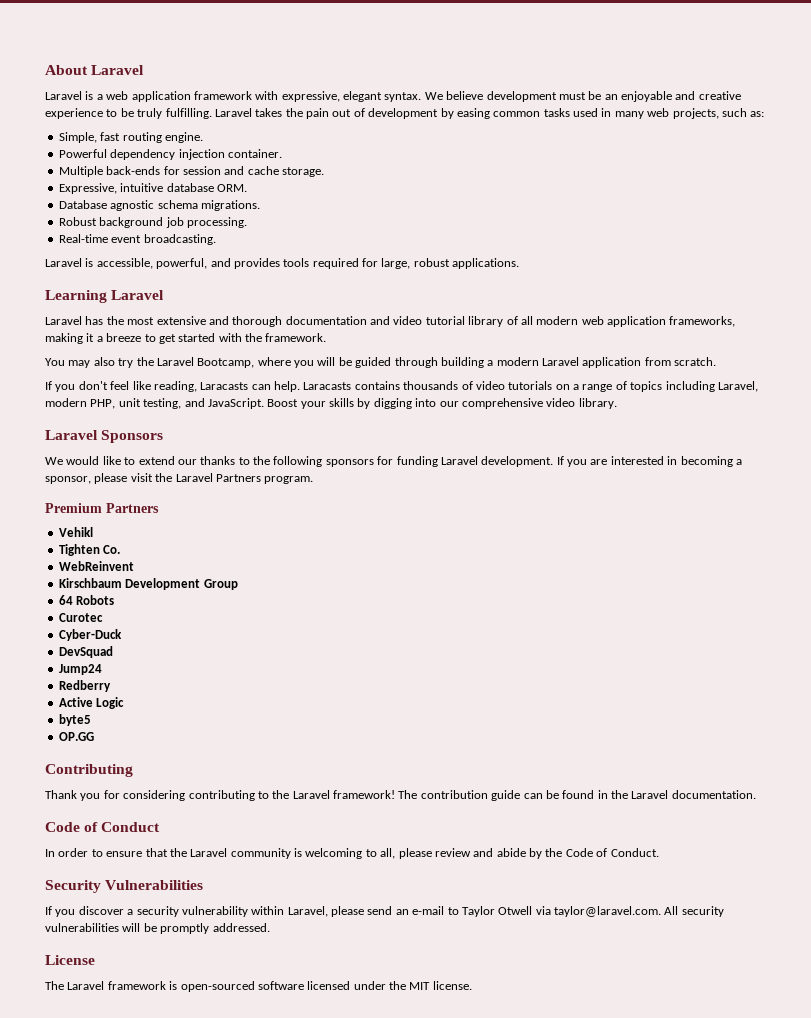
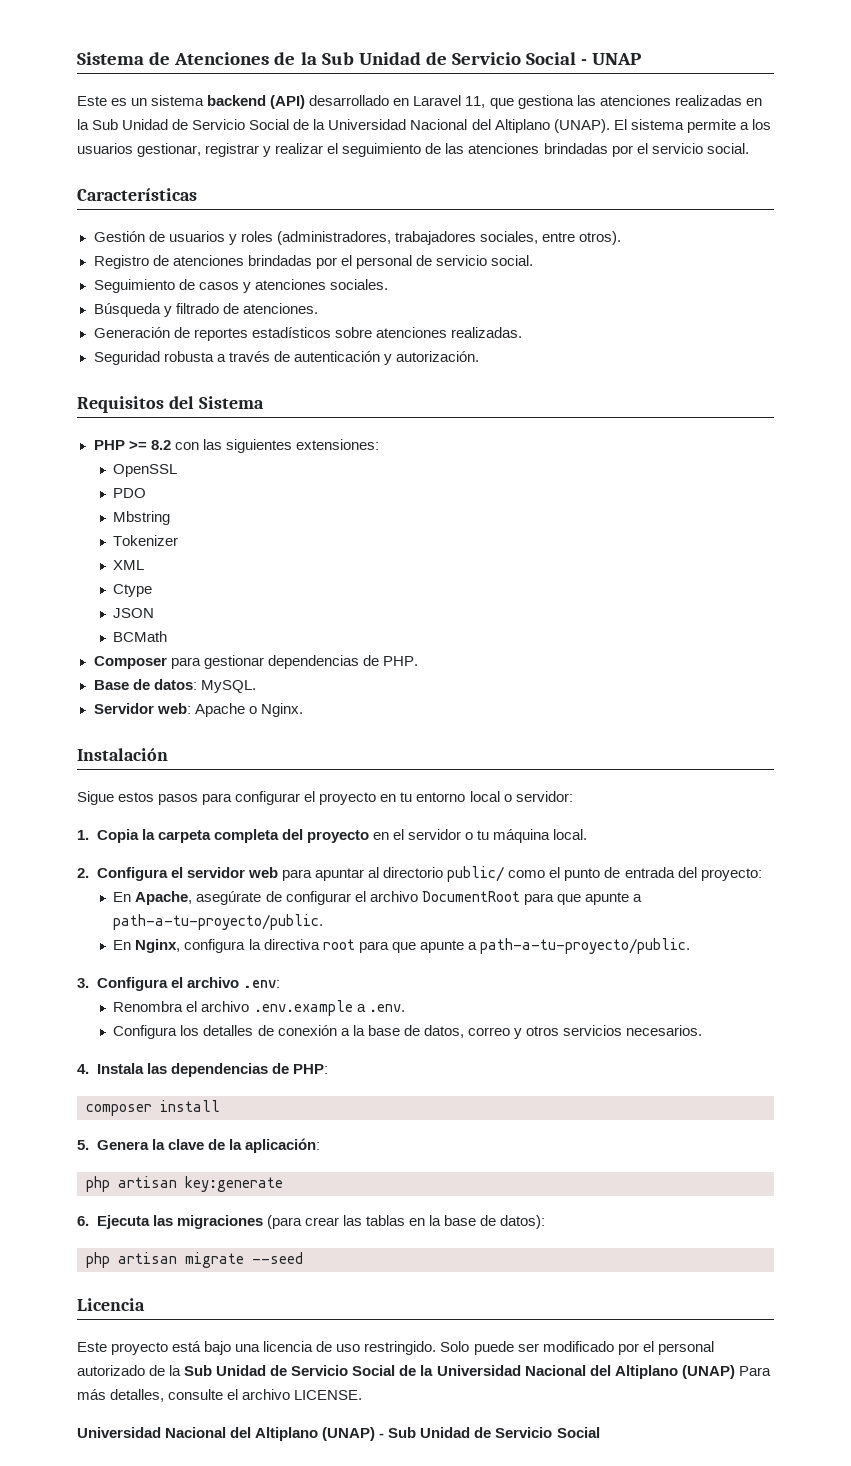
- About Laravel
- Laravel is a web application framework with expressive, elegant syntax. We believe development must be an enjoyable and creative experience to be truly fulfilling. Laravel takes the pain out of development by easing common tasks used in many web projects, such as:
- Simple, fast routing engine.
- Powerful dependency injection container.
- Multiple back-ends for session and cache storage.
- Expressive, intuitive database ORM.
- Database agnostic schema migrations.
- Robust background job processing.
- Real-time event broadcasting.
- Laravel is accessible, powerful, and provides tools required for large, robust applications.
- Learning Laravel
- Laravel has the most extensive and thorough documentation and video tutorial library of all modern web application frameworks, making it a breeze to get started with the framework.
- You may also try the Laravel Bootcamp, where you will be guided through building a modern Laravel application from scratch.
- If you don't feel like reading, Laracasts can help. Laracasts contains thousands of video tutorials on a range of topics including Laravel, modern PHP, unit testing, and JavaScript. Boost your skills by digging into our comprehensive video library.
- Laravel Sponsors
- We would like to extend our thanks to the following sponsors for funding Laravel development. If you are interested in becoming a sponsor, please visit the Laravel Partners program.
- Premium Partners
- Vehikl
- Tighten Co.
- WebReinvent
- Kirschbaum Development Group
- 64 Robots
- Curotec
- Cyber-Duck
- DevSquad
- Jump24
- Redberry
- Active Logic
- byte5
- OP.GG
- Contributing
- Thank you for considering contributing to the Laravel framework! The contribution guide can be found in the Laravel documentation.
- Code of Conduct
- In order to ensure that the Laravel community is welcoming to all, please review and abide by the Code of Conduct.
- Security Vulnerabilities
- If you discover a security vulnerability within Laravel, please send an e-mail to Taylor Otwell via taylor@laravel.com. All security vulnerabilities will be promptly addressed.
- License
- The Laravel framework is open-sourced software licensed under the MIT license.
+ Sistema de Atenciones de la Sub Unidad de Servicio Social - UNAP
+ Este es un sistema backend (API) desarrollado en Laravel 11, que gestiona las atenciones realizadas en la Sub Unidad de Servicio Social de la Universidad Nacional del Altiplano (UNAP). El sistema permite a los usuarios gestionar, registrar y realizar el seguimiento de las atenciones brindadas por el servicio social.
+ Características
+ Gestión de usuarios y roles (administradores, trabajadores sociales, entre otros).
+ Registro de atenciones brindadas por el personal de servicio social.
+ Seguimiento de casos y atenciones sociales.
+ Búsqueda y filtrado de atenciones.
+ Generación de reportes estadísticos sobre atenciones realizadas.
+ Seguridad robusta a través de autenticación y autorización.
+ Requisitos del Sistema
+ PHP >= 8.2 con las siguientes extensiones:
+ OpenSSL
+ PDO
+ Mbstring
+ Tokenizer
+ XML
+ Ctype
+ JSON
+ BCMath
+ Composer para gestionar dependencias de PHP.
+ Base de datos: MySQL.
+ Servidor web: Apache o Nginx.
+ Instalación
+ Sigue estos pasos para configurar el proyecto en tu entorno local o servidor:
+ 1. Copia la carpeta completa del proyecto en el servidor o tu máquina local.
+ 2. Configura el servidor web para apuntar al directorio public/ como el punto de entrada del proyecto:
+ En Apache, asegúrate de configurar el archivo DocumentRoot para que apunte a path-a-tu-proyecto/public.
+ En Nginx, configura la directiva root para que apunte a path-a-tu-proyecto/public.
+ 3. Configura el archivo .env:
+ Renombra el archivo .env.example a .env.
+ Configura los detalles de conexión a la base de datos, correo y otros servicios necesarios.
+ 4. Instala las dependencias de PHP:
+ composer install
+ 5. Genera la clave de la aplicación:
+ php artisan key:generate
+ 6. Ejecuta las migraciones (para crear las tablas en la base de datos):
+ php artisan migrate --seed
+ Licencia
+ Este proyecto está bajo una licencia de uso restringido. Solo puede ser modificado por el personal autorizado de la Sub Unidad de Servicio Social de la Universidad Nacional del Altiplano (UNAP) Para más detalles, consulte el archivo LICENSE.
+ Universidad Nacional del Altiplano (UNAP) - Sub Unidad de Servicio Social

